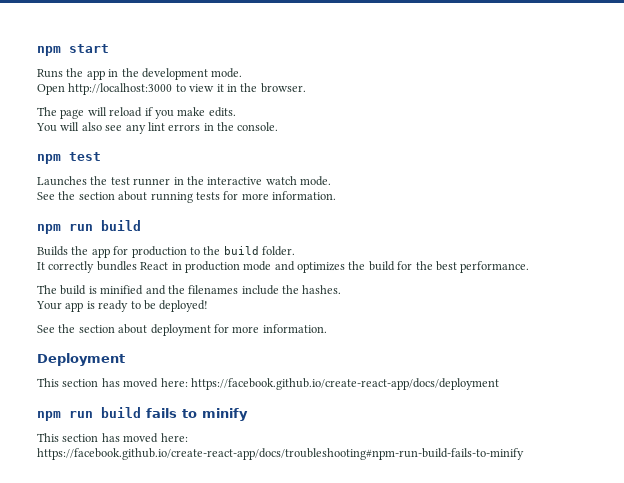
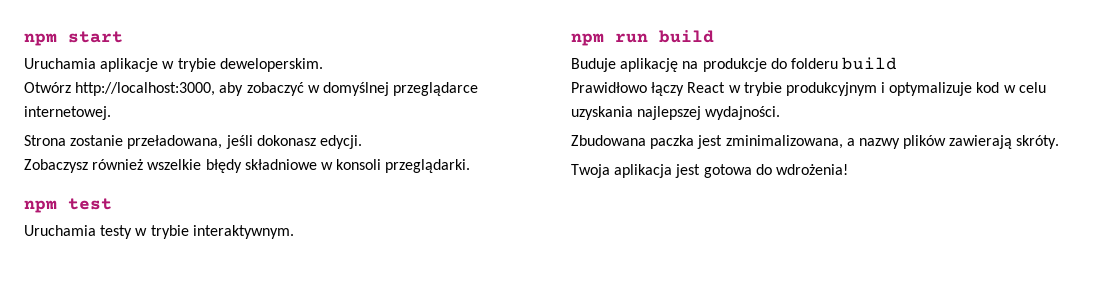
- Runs the app in the development mode.
- Open http://localhost:3000 to view it in the browser.
- The page will reload if you make edits.
- You will also see any lint errors in the console.
+ Uruchamia aplikacje w trybie deweloperskim.
+ Otwórz http://localhost:3000, aby zobaczyć w domyślnej przeglądarce internetowej.
+ Strona zostanie przeładowana, jeśli dokonasz edycji.
+ Zobaczysz również wszelkie błędy składniowe w konsoli przeglądarki.
  npm test
- Launches the test runner in the interactive watch mode.
- See the section about running tests for more information.
+ Uruchamia testy w trybie interaktywnym.
  npm run build
- Builds the app for production to the build folder.
- It correctly bundles React in production mode and optimizes the build for the best performance.
- The build is minified and the filenames include the hashes.
- Your app is ready to be deployed!
- See the section about deployment for more information.
- Deployment
- This section has moved here: https://facebook.github.io/create-react-app/docs/deployment
- npm run build fails to minify
- This section has moved here: https://facebook.github.io/create-react-app/docs/troubleshooting#npm-run-build-fails-to-minify
+ Buduje aplikację na produkcje do folderu build
+ Prawidłowo łączy React w trybie produkcyjnym i optymalizuje kod w celu uzyskania najlepszej wydajności.
+ Zbudowana paczka jest zminimalizowana, a nazwy plików zawierają skróty.
+ Twoja aplikacja jest gotowa do wdrożenia!

